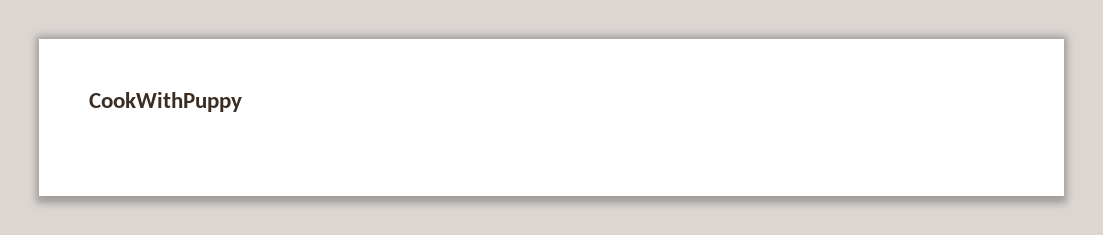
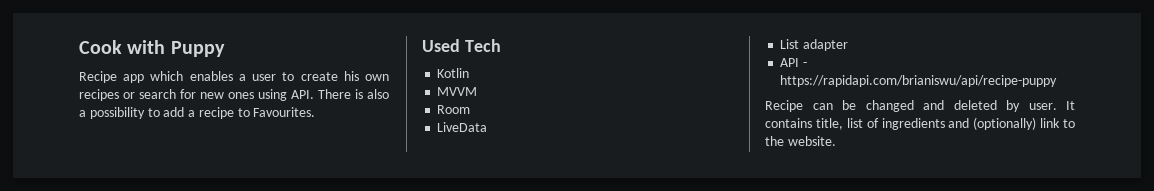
- CookWithPuppy
+ Cook with Puppy
+ Recipe app which enables a user to create his own recipes or search for new ones using API. There is also a possibility to add a recipe to Favourites.
+ Used Tech
+ Kotlin
+ MVVM
+ Room
+ LiveData
+ List adapter
+ API - https://rapidapi.com/brianiswu/api/recipe-puppy
+ Recipe can be changed and deleted by user. It contains title, list of ingredients and (optionally) link to the website.

